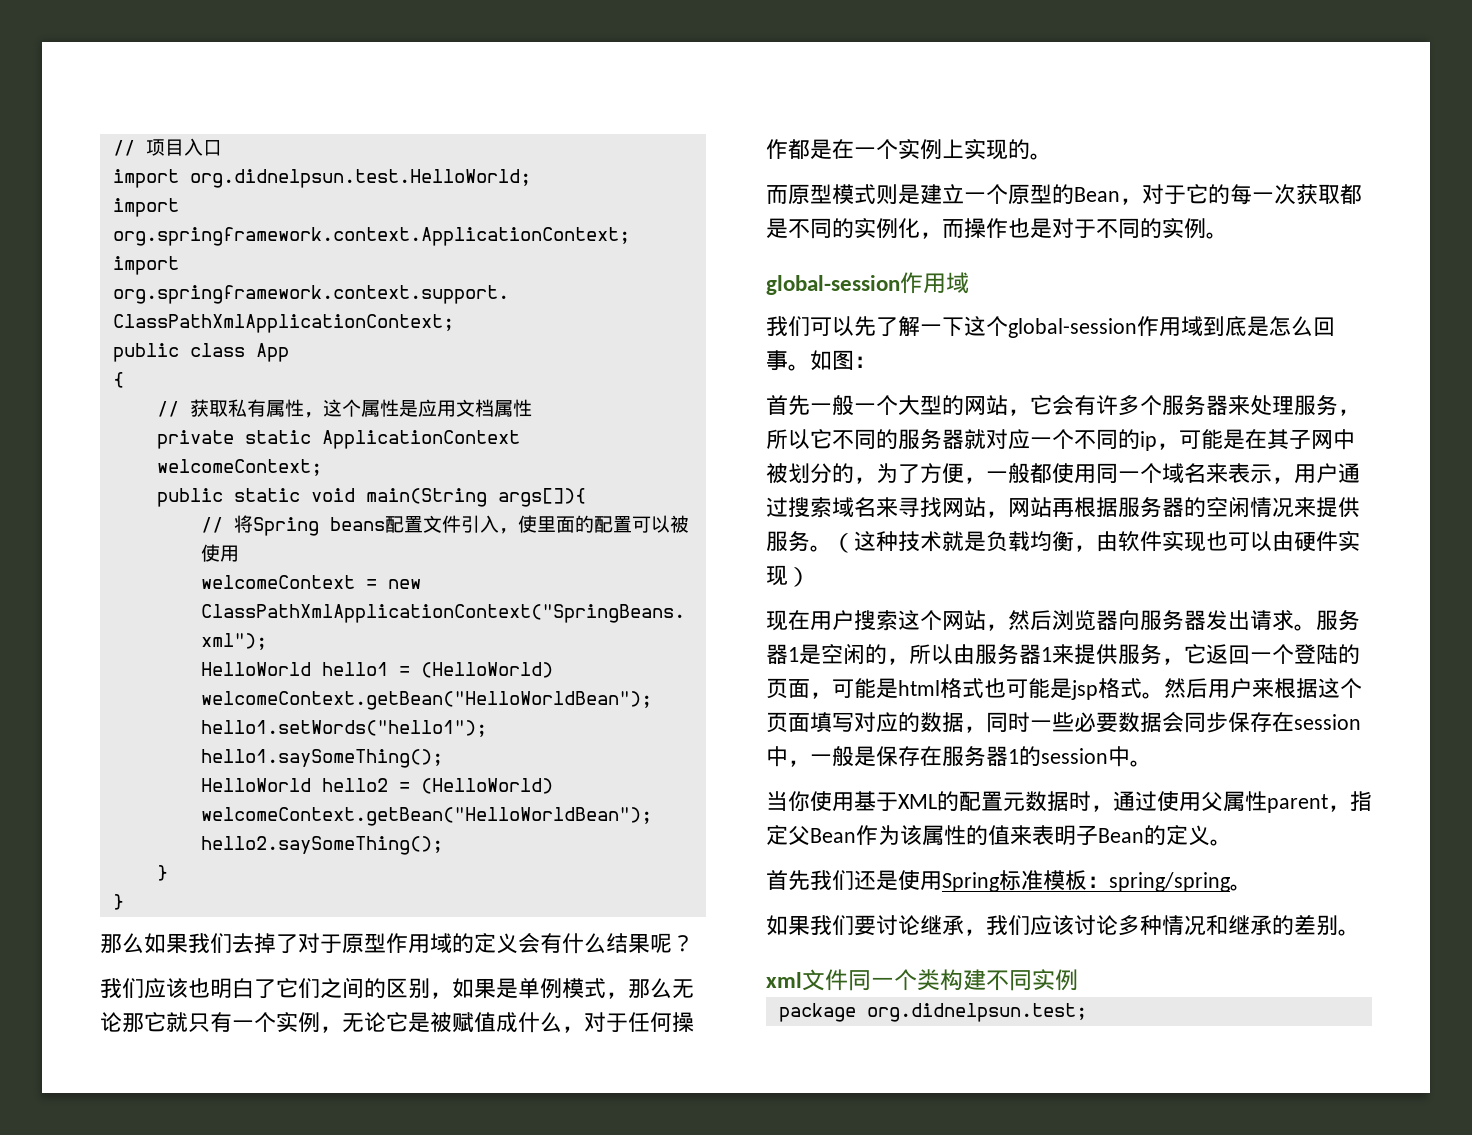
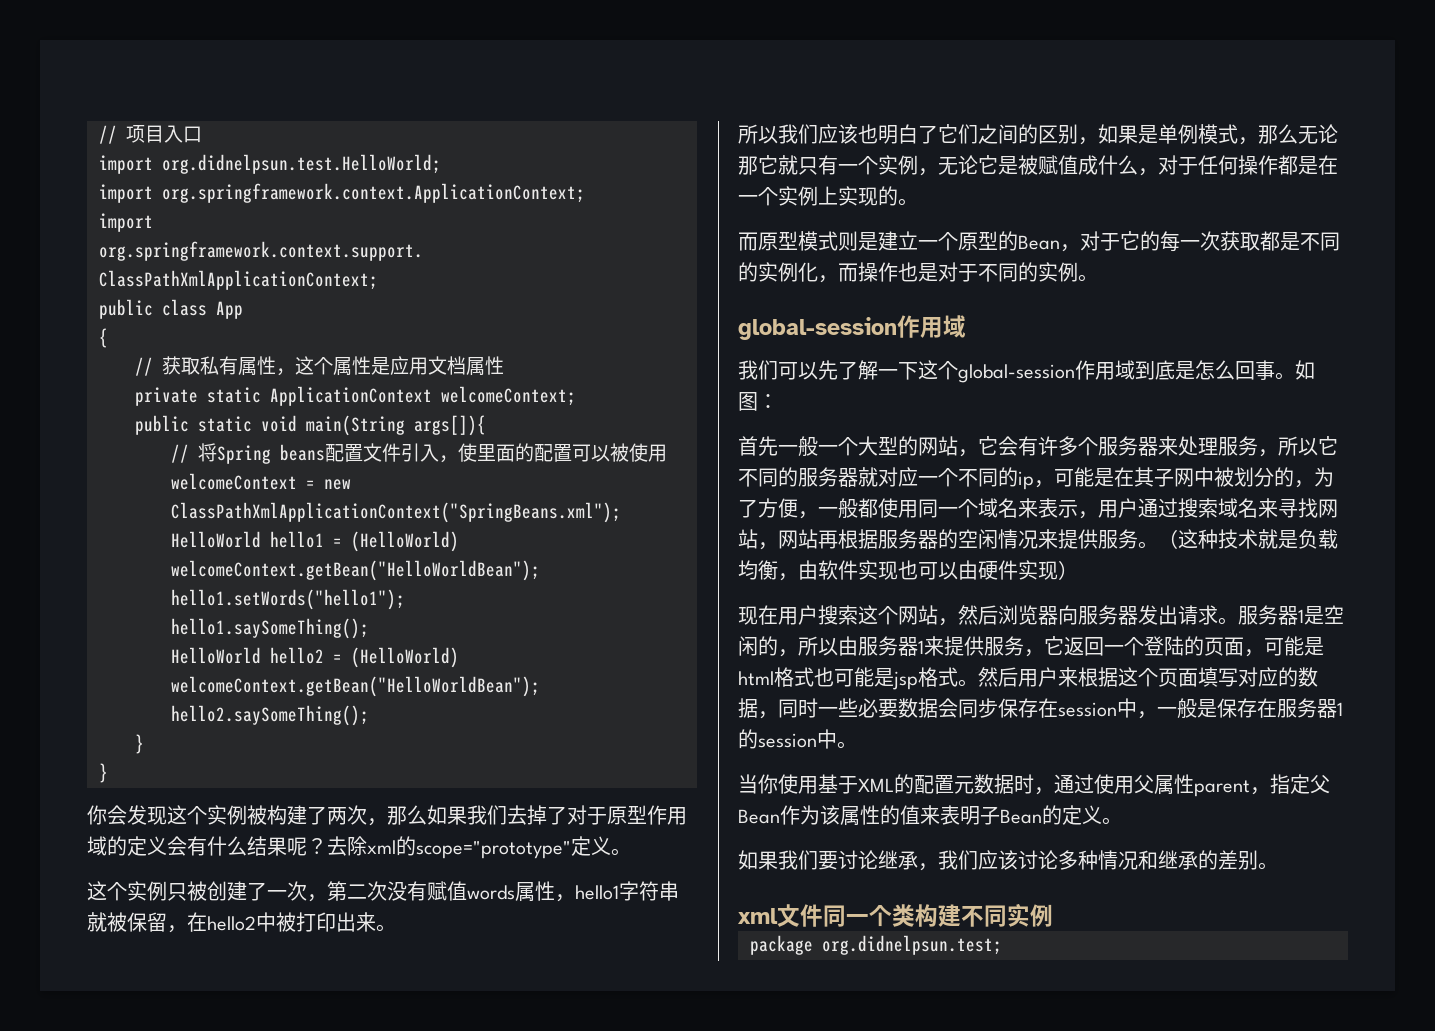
- 那么如果我们去掉了对于原型作用域的定义会有什么结果呢？
- 我们应该也明白了它们之间的区别，如果是单例模式，那么无论那它就只有一个实例，无论它是被赋值成什么，对于任何操作都是在一个实例上实现的。
+ 你会发现这个实例被构建了两次，那么如果我们去掉了对于原型作用域的定义会有什么结果呢？去除xml的scope="prototype"定义。
+ 这个实例只被创建了一次，第二次没有赋值words属性，hello1字符串就被保留，在hello2中被打印出来。
+ 所以我们应该也明白了它们之间的区别，如果是单例模式，那么无论那它就只有一个实例，无论它是被赋值成什么，对于任何操作都是在一个实例上实现的。
- 首先我们还是使用Spring标准模板：spring/spring。

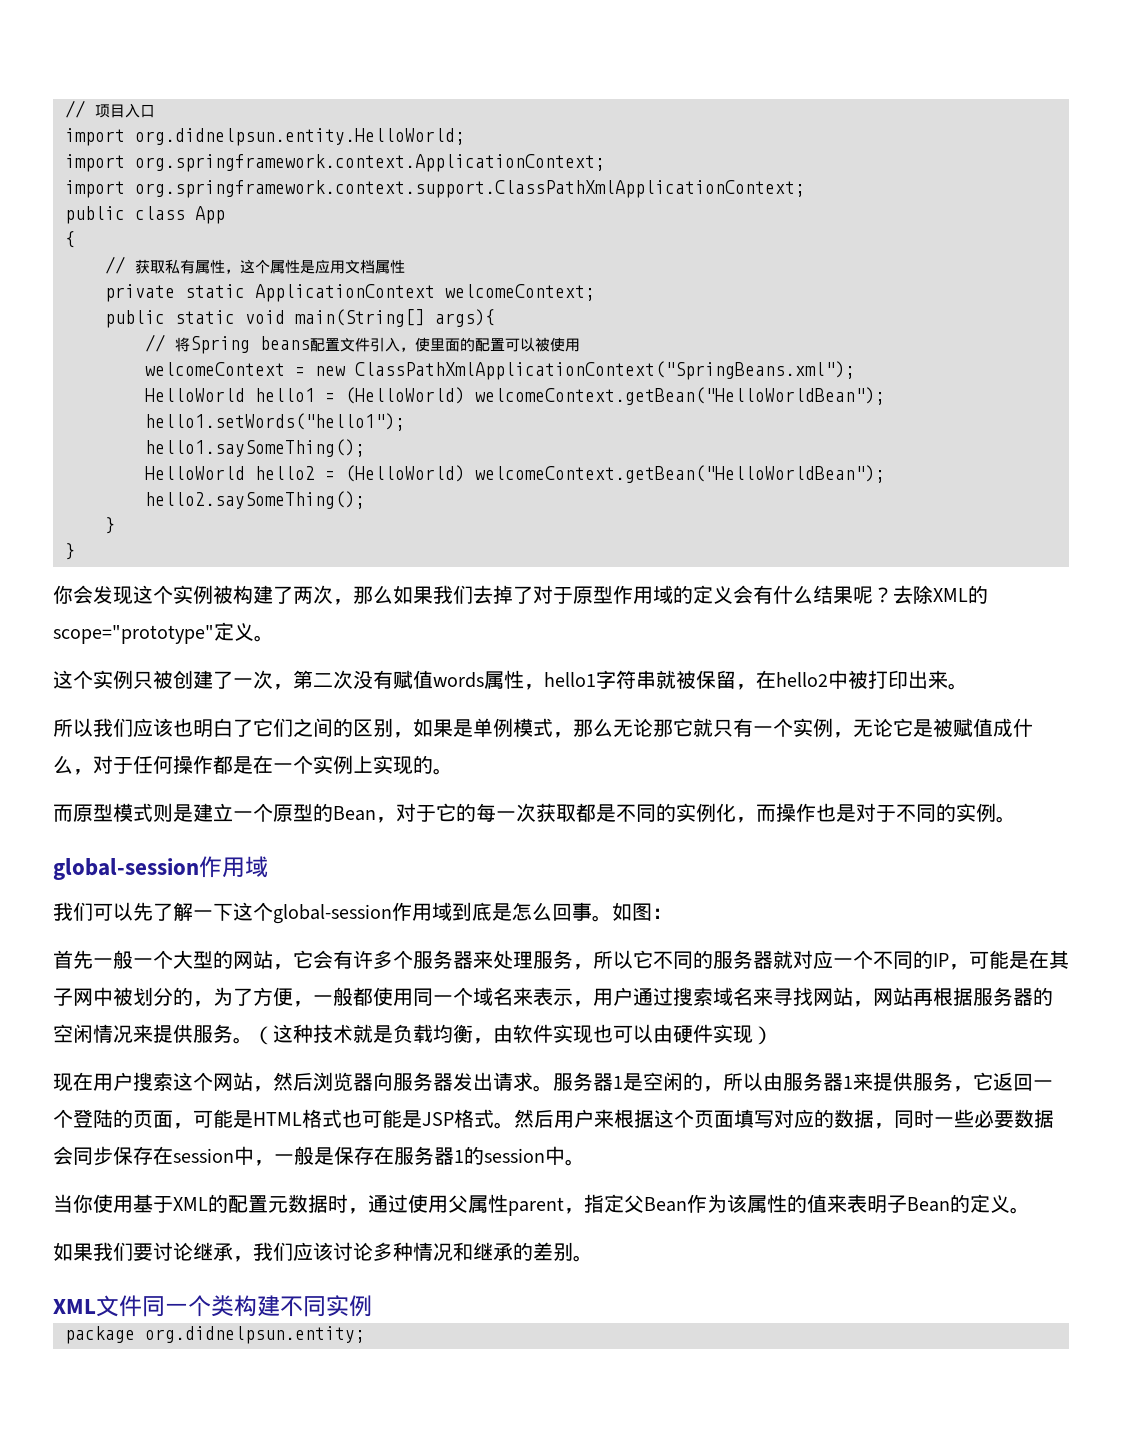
- import org.didnelpsun.test.HelloWorld;
+ import org.didnelpsun.entity.HelloWorld;
- public static void main(String args[]){
+ public static void main(String[] args){
- 去除xml的scope="prototype"定义。
+ 去除XML的scope="prototype"定义。
- 首先一般一个大型的网站，它会有许多个服务器来处理服务，所以它不同的服务器就对应一个不同的ip，可能是在其子网中被划分的，为了方便，一般都使用同一个域名来表示，用户通过搜索域名来寻找网站，网站再根据服务器的空闲情况来提供服务。
+ 首先一般一个大型的网站，它会有许多个服务器来处理服务，所以它不同的服务器就对应一个不同的IP，可能是在其子网中被划分的，为了方便，一般都使用同一个域名来表示，用户通过搜索域名来寻找网站，网站再根据服务器的空闲情况来提供服务。
- 服务器1是空闲的，所以由服务器1来提供服务，它返回一个登陆的页面，可能是html格式也可能是jsp格式。
+ 服务器1是空闲的，所以由服务器1来提供服务，它返回一个登陆的页面，可能是HTML格式也可能是JSP格式。
- xml文件同一个类构建不同实例
+ XML文件同一个类构建不同实例
- package org.didnelpsun.test;
+ package org.didnelpsun.entity;

